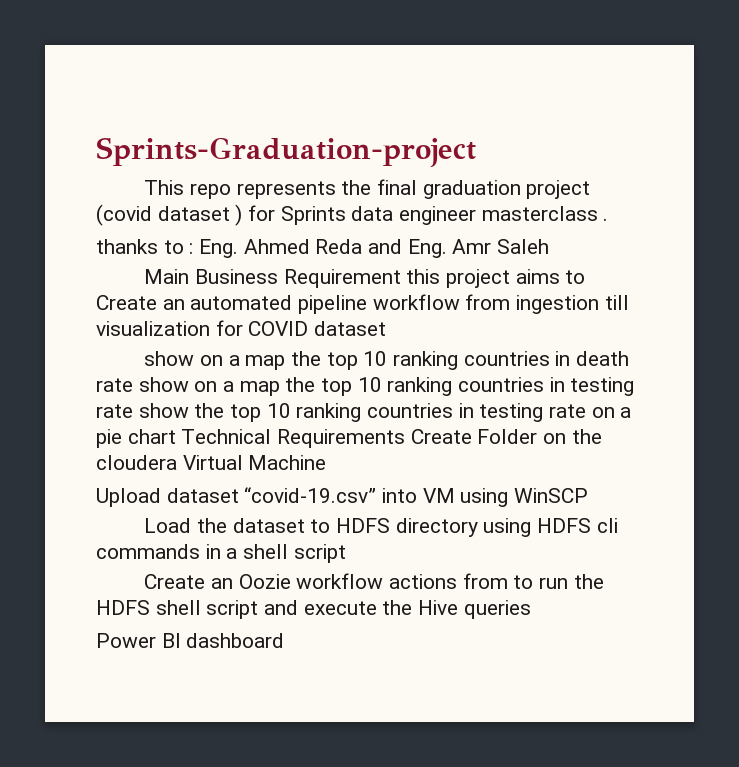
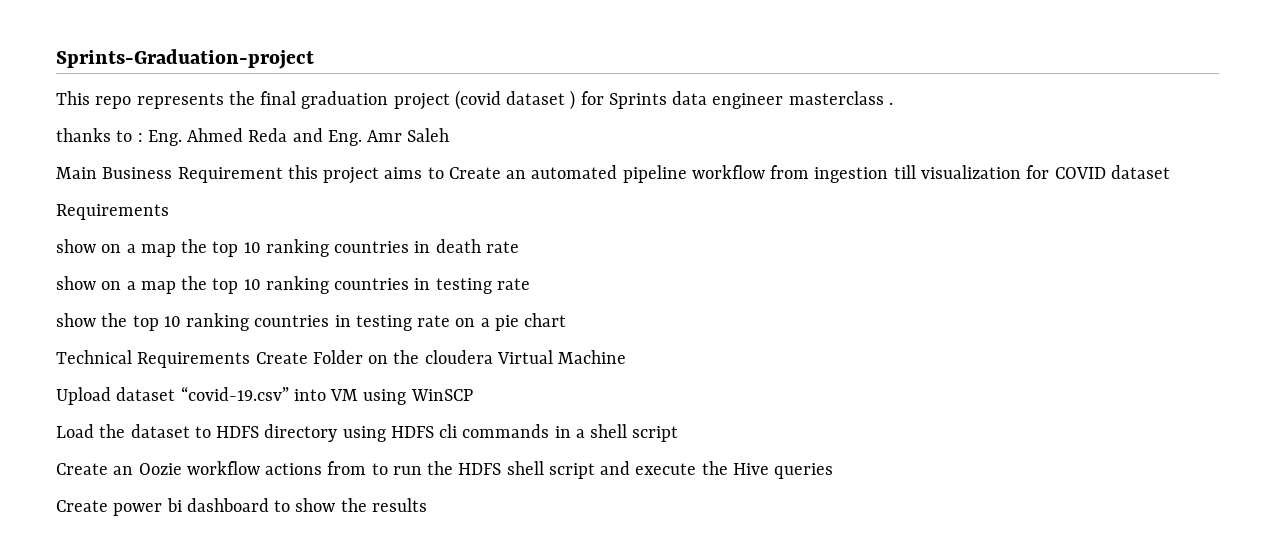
  Main Business Requirement this project aims to Create an automated pipeline workflow from ingestion till visualization for COVID dataset
+ Requirements
- show on a map the top 10 ranking countries in death rate show on a map the top 10 ranking countries in testing rate show the top 10 ranking countries in testing rate on a pie chart Technical Requirements Create Folder on the cloudera Virtual Machine
+ show on a map the top 10 ranking countries in death rate
+ show on a map the top 10 ranking countries in testing rate
+ show the top 10 ranking countries in testing rate on a pie chart
+ Technical Requirements Create Folder on the cloudera Virtual Machine
- Power BI dashboard
+ Create power bi dashboard to show the results

